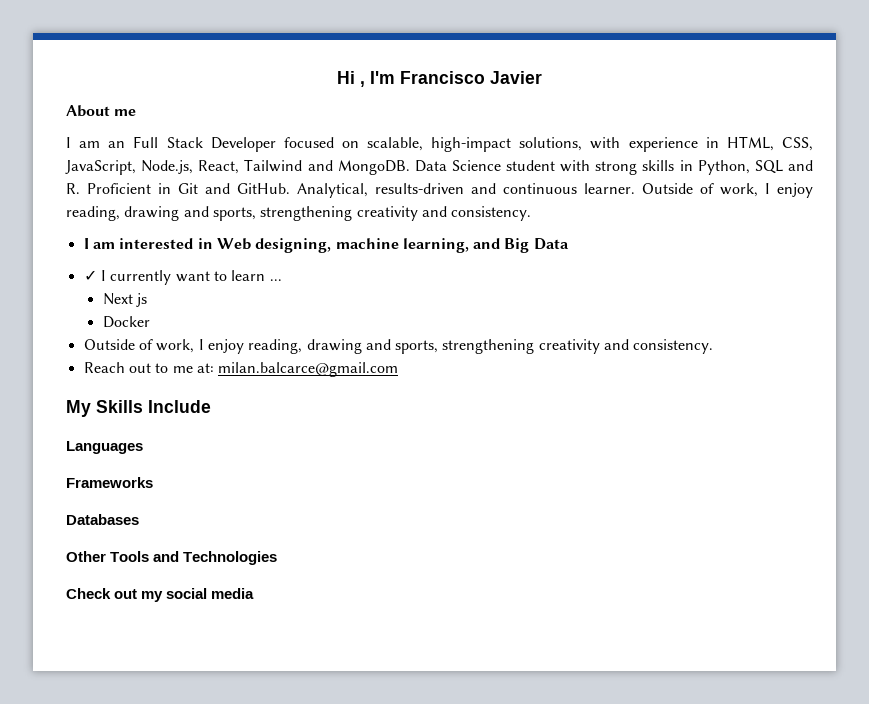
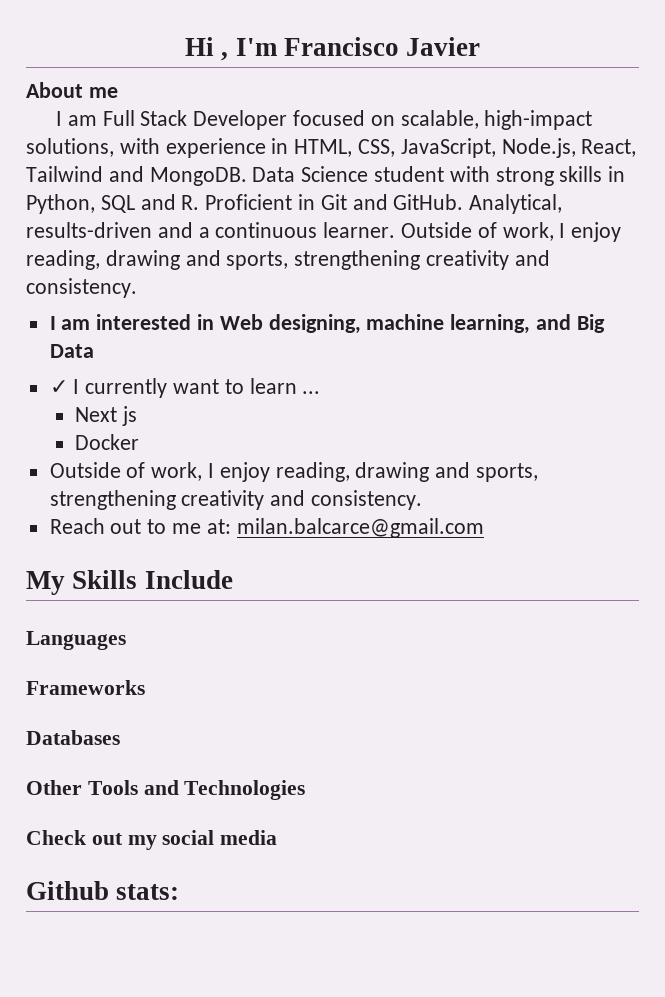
- I am an Full Stack Developer focused on scalable, high-impact solutions, with experience in HTML, CSS, JavaScript, Node.js, React, Tailwind and MongoDB.
+ I am Full Stack Developer focused on scalable, high-impact solutions, with experience in HTML, CSS, JavaScript, Node.js, React, Tailwind and MongoDB.
- Analytical, results-driven and continuous learner.
+ Analytical, results-driven and a continuous learner.
+ Github stats:

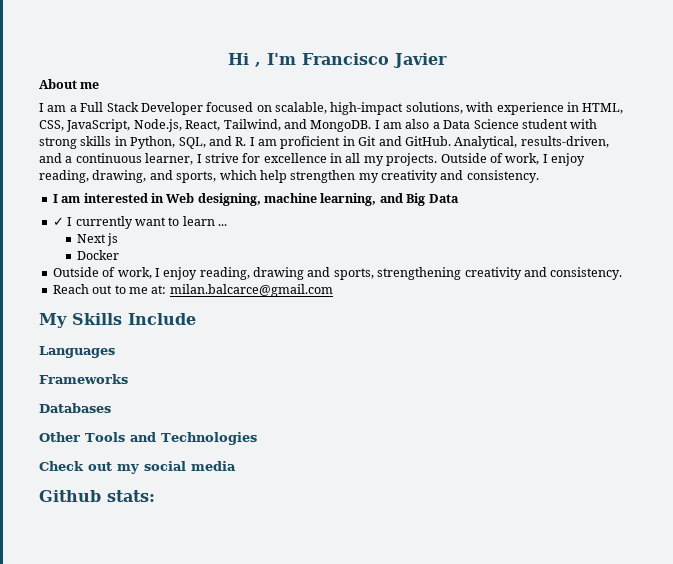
- I am Full Stack Developer focused on scalable, high-impact solutions, with experience in HTML, CSS, JavaScript, Node.js, React, Tailwind and MongoDB.
+ I am a Full Stack Developer focused on scalable, high-impact solutions, with experience in HTML, CSS, JavaScript, Node.js, React, Tailwind, and MongoDB.
- Data Science student with strong skills in Python, SQL and R. Proficient in Git and GitHub.
+ I am also a Data Science student with strong skills in Python, SQL, and R. I am proficient in Git and GitHub.
- Analytical, results-driven and a continuous learner. Outside of work, I enjoy reading, drawing and sports, strengthening creativity and consistency.
+ Analytical, results-driven, and a continuous learner, I strive for excellence in all my projects. Outside of work, I enjoy reading, drawing, and sports, which help strengthen my creativity and consistency.

